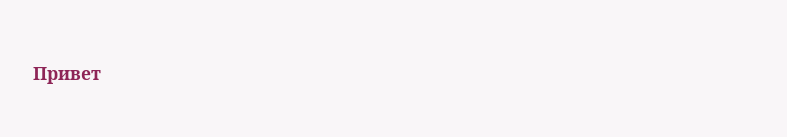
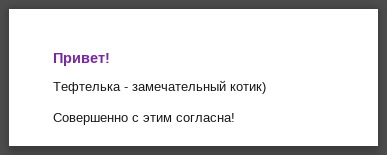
- Привет
+ Привет!
+ Тефтелька - замечательный котик)
+ Совершенно с этим согласна!

